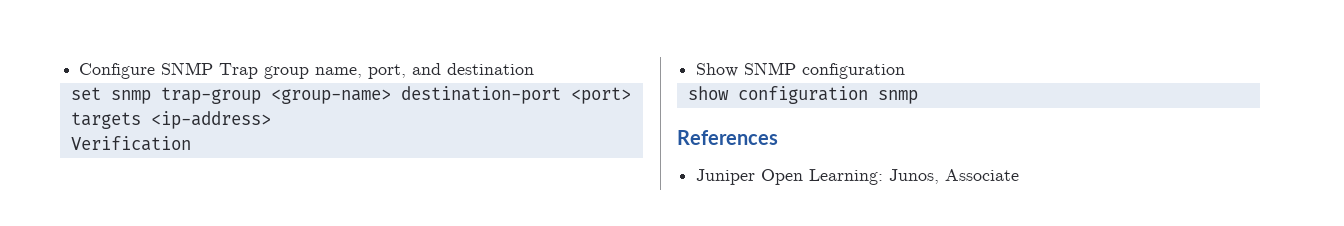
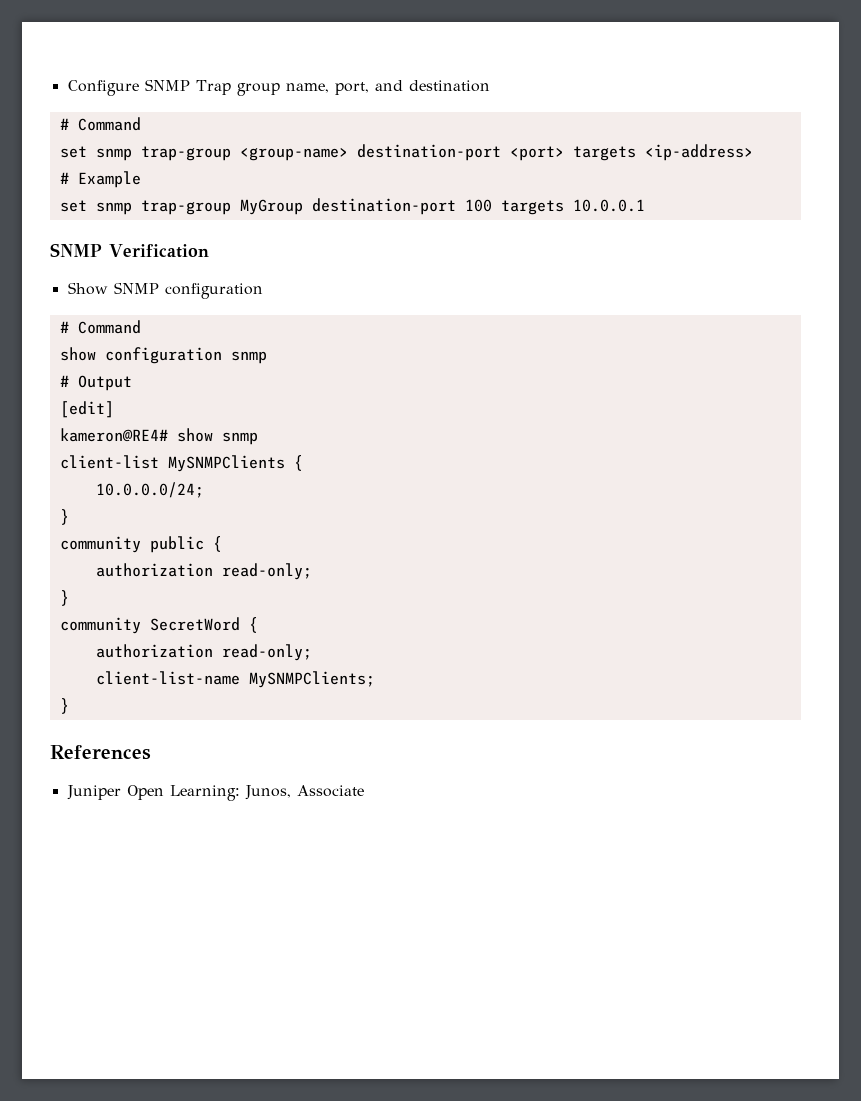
  Configure SNMP Trap group name, port, and destination
+ # Command
- Verification
+ # Example
+ set snmp trap-group MyGroup destination-port 100 targets 10.0.0.1
+ SNMP Verification
  Show SNMP configuration
+ # Command
+ # Output
+ [edit]
+ kameron@RE4# show snmp
+ client-list MySNMPClients {
+ 10.0.0.0/24;
+ }
+ community public {
+ authorization read-only;
+ }
+ community SecretWord {
+ authorization read-only;
+ client-list-name MySNMPClients;
+ }

